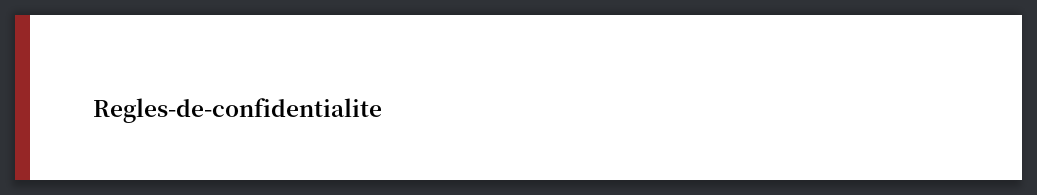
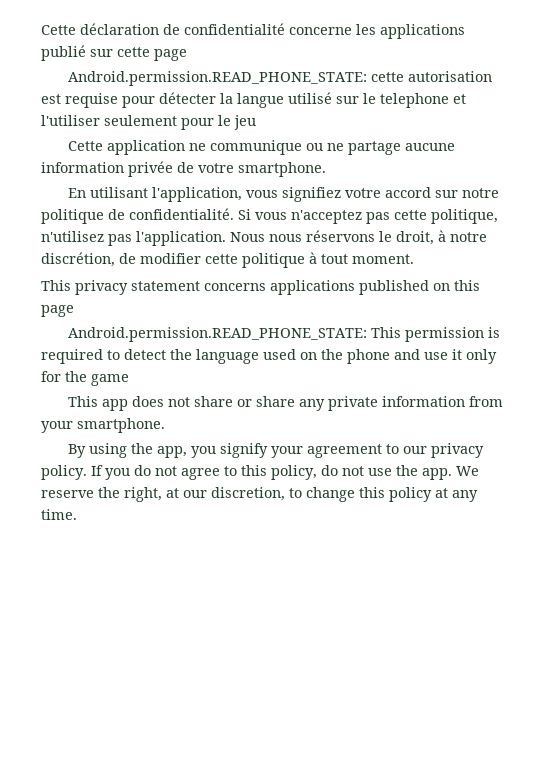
- Regles-de-confidentialite
+ Cette déclaration de confidentialité concerne les applications publié sur cette page
+ Android.permission.READ_PHONE_STATE: cette autorisation est requise pour détecter la langue utilisé sur le telephone et l'utiliser seulement pour le jeu
+ Cette application ne communique ou ne partage aucune information privée de votre smartphone.
+ En utilisant l'application, vous signifiez votre accord sur notre politique de confidentialité. Si vous n'acceptez pas cette politique, n'utilisez pas l'application. Nous nous réservons le droit, à notre discrétion, de modifier cette politique à tout moment.
+ This privacy statement concerns applications published on this page
+ Android.permission.READ_PHONE_STATE: This permission is required to detect the language used on the phone and use it only for the game
+ This app does not share or share any private information from your smartphone.
+ By using the app, you signify your agreement to our privacy policy. If you do not agree to this policy, do not use the app. We reserve the right, at our discretion, to change this policy at any time.

